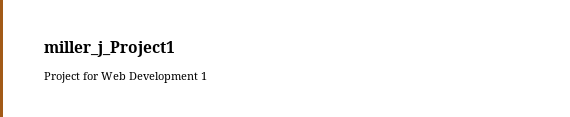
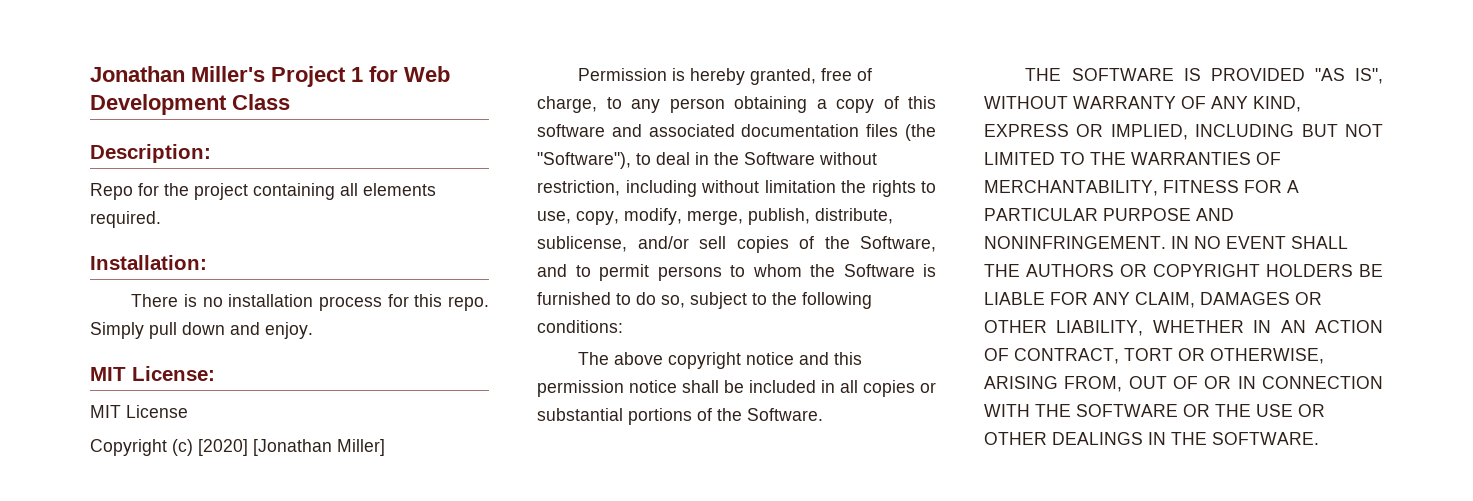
- miller_j_Project1
- Project for Web Development 1
+ Jonathan Miller's Project 1 for Web Development Class
+ Description:
+ Repo for the project containing all elements required.
+ Installation:
+ There is no installation process for this repo. Simply pull down and enjoy.
+ MIT License:
+ MIT License
+ Copyright (c) [2020] [Jonathan Miller]
+ Permission is hereby granted, free of charge, to any person obtaining a copy of this software and associated documentation files (the "Software"), to deal in the Software without restriction, including without limitation the rights to use, copy, modify, merge, publish, distribute, sublicense, and/or sell copies of the Software, and to permit persons to whom the Software is furnished to do so, subject to the following conditions:
+ The above copyright notice and this permission notice shall be included in all copies or substantial portions of the Software.
+ THE SOFTWARE IS PROVIDED "AS IS", WITHOUT WARRANTY OF ANY KIND, EXPRESS OR IMPLIED, INCLUDING BUT NOT LIMITED TO THE WARRANTIES OF MERCHANTABILITY, FITNESS FOR A PARTICULAR PURPOSE AND NONINFRINGEMENT. IN NO EVENT SHALL THE AUTHORS OR COPYRIGHT HOLDERS BE LIABLE FOR ANY CLAIM, DAMAGES OR OTHER LIABILITY, WHETHER IN AN ACTION OF CONTRACT, TORT OR OTHERWISE, ARISING FROM, OUT OF OR IN CONNECTION WITH THE SOFTWARE OR THE USE OR OTHER DEALINGS IN THE SOFTWARE.

